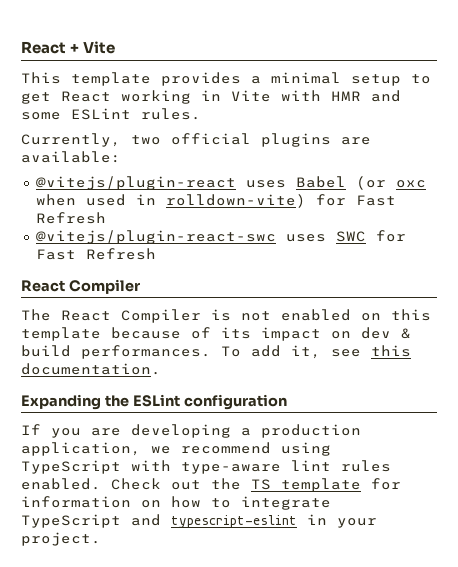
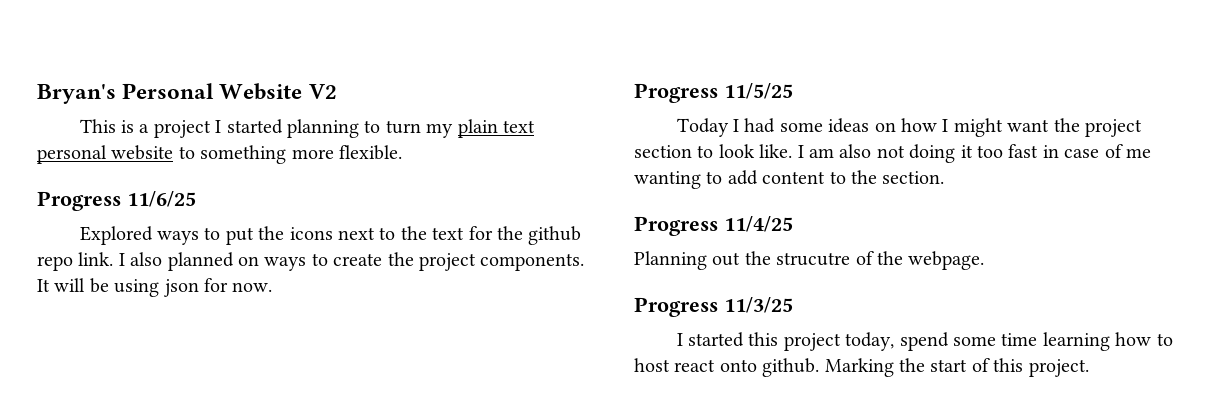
- React + Vite
- This template provides a minimal setup to get React working in Vite with HMR and some ESLint rules.
- Currently, two official plugins are available:
- @vitejs/plugin-react uses Babel (or oxc when used in rolldown-vite) for Fast Refresh
- @vitejs/plugin-react-swc uses SWC for Fast Refresh
- React Compiler
- The React Compiler is not enabled on this template because of its impact on dev & build performances. To add it, see this documentation.
- Expanding the ESLint configuration
- If you are developing a production application, we recommend using TypeScript with type-aware lint rules enabled. Check out the TS template for information on how to integrate TypeScript and typescript-eslint in your project.
+ Bryan's Personal Website V2
+ This is a project I started planning to turn my plain text personal website to something more flexible.
+ Progress 11/6/25
+ Explored ways to put the icons next to the text for the github repo link. I also planned on ways to create the project components. It will be using json for now.
+ Progress 11/5/25
+ Today I had some ideas on how I might want the project section to look like. I am also not doing it too fast in case of me wanting to add content to the section.
+ Progress 11/4/25
+ Planning out the strucutre of the webpage.
+ Progress 11/3/25
+ I started this project today, spend some time learning how to host react onto github. Marking the start of this project.

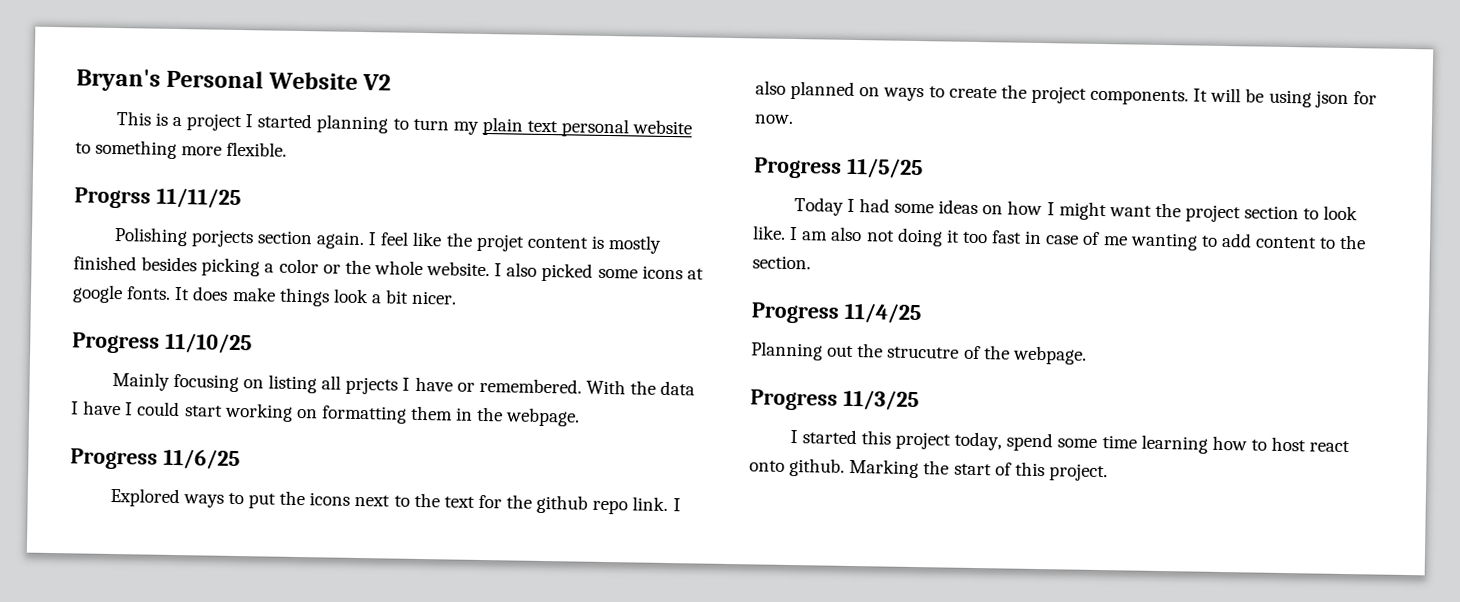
+ Progrss 11/11/25
+ Polishing porjects section again. I feel like the projet content is mostly finished besides picking a color or the whole website. I also picked some icons at google fonts. It does make things look a bit nicer.
+ Progress 11/10/25
+ Mainly focusing on listing all prjects I have or remembered. With the data I have I could start working on formatting them in the webpage.

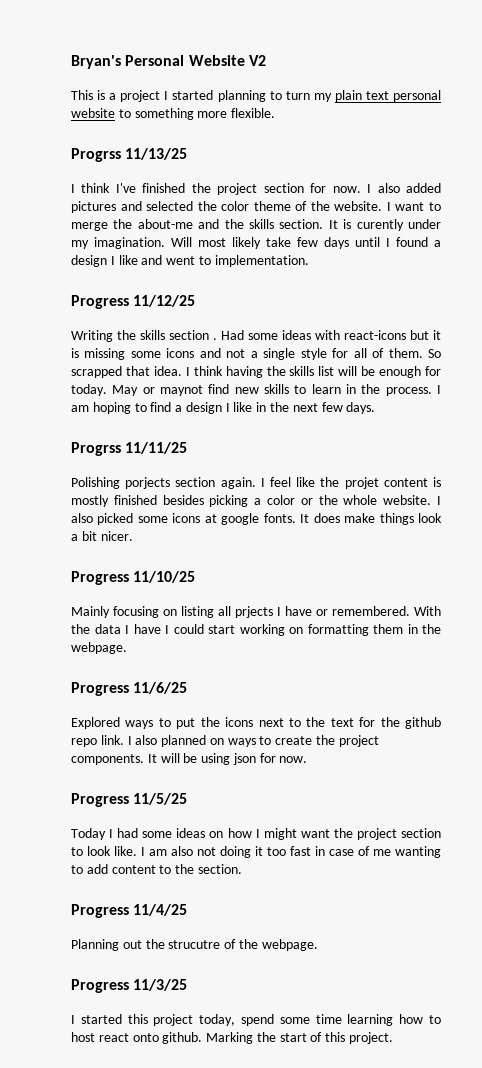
+ Progrss 11/13/25
+ I think I've finished the project section for now. I also added pictures and selected the color theme of the website. I want to merge the about-me and the skills section. It is curently under my imagination. Will most likely take few days until I found a design I like and went to implementation.
+ Progress 11/12/25
+ Writing the skills section . Had some ideas with react-icons but it is missing some icons and not a single style for all of them. So scrapped that idea. I think having the skills list will be enough for today. May or maynot find new skills to learn in the process. I am hoping to find a design I like in the next few days.

